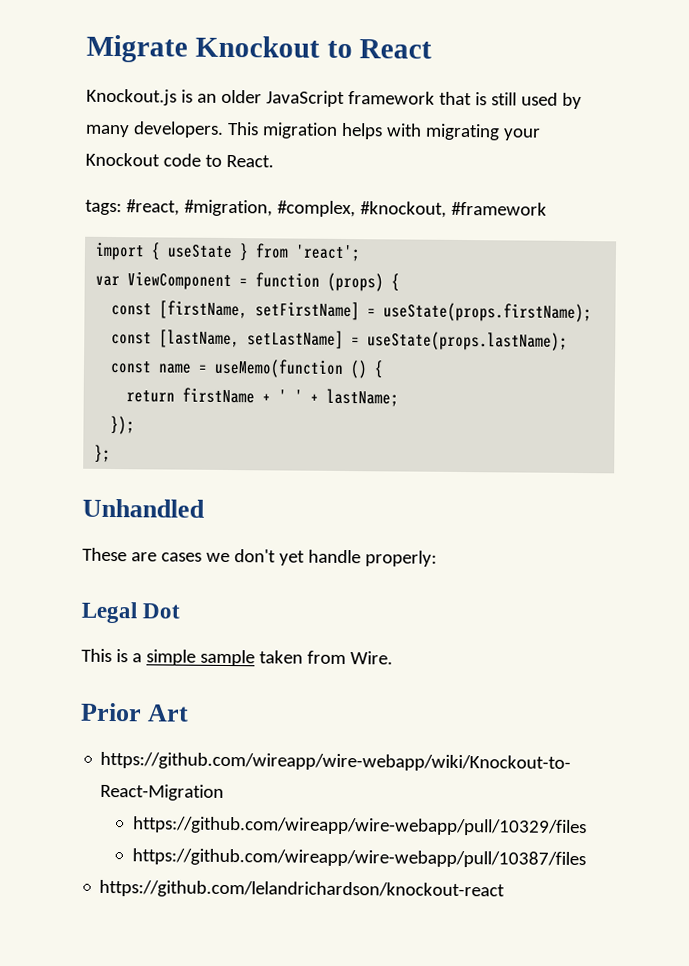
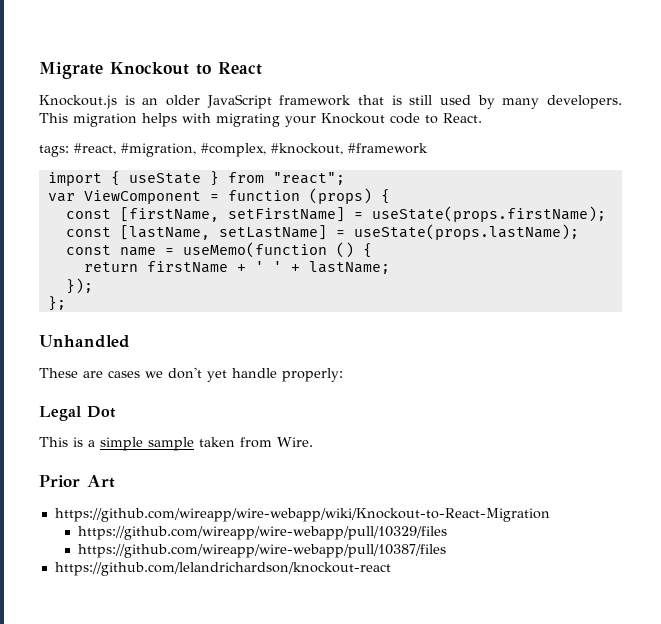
- import { useState } from 'react';
+ import { useState } from "react";

